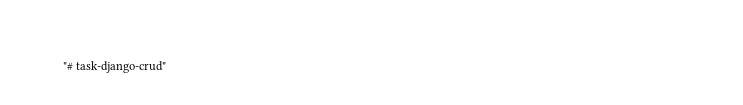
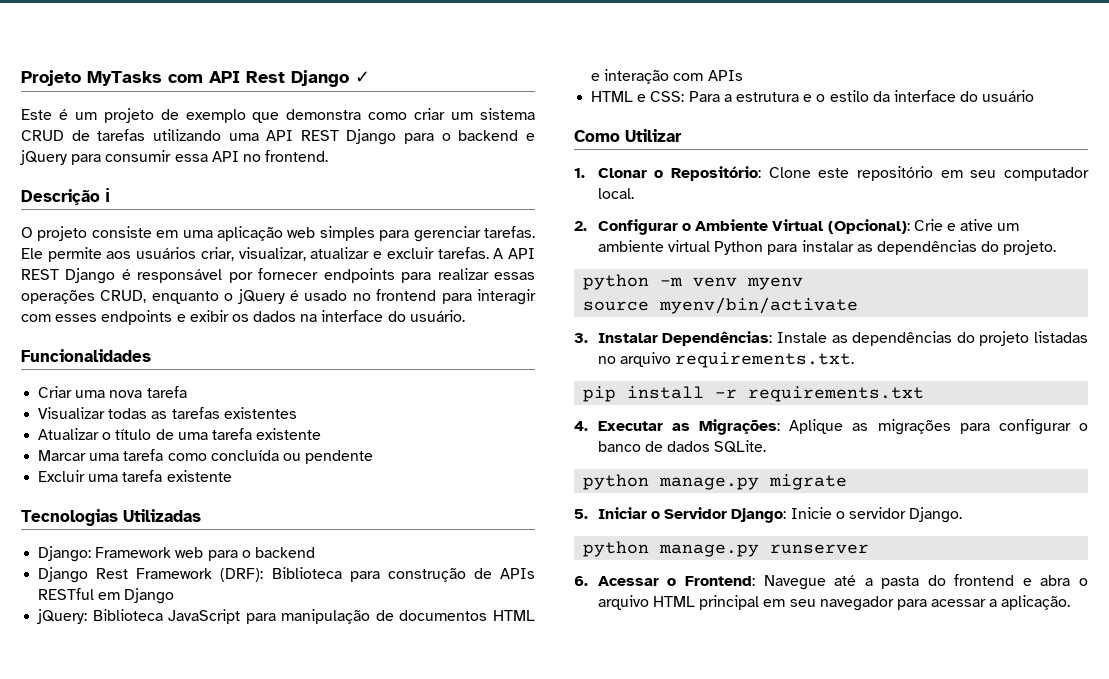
- "# task-django-crud"
+ Projeto MyTasks com API Rest Django ✓
+ Este é um projeto de exemplo que demonstra como criar um sistema CRUD de tarefas utilizando uma API REST Django para o backend e jQuery para consumir essa API no frontend.
+ Descrição ℹ
+ O projeto consiste em uma aplicação web simples para gerenciar tarefas. Ele permite aos usuários criar, visualizar, atualizar e excluir tarefas. A API REST Django é responsável por fornecer endpoints para realizar essas operações CRUD, enquanto o jQuery é usado no frontend para interagir com esses endpoints e exibir os dados na interface do usuário.
+ Funcionalidades
+ Criar uma nova tarefa
+ Visualizar todas as tarefas existentes
+ Atualizar o título de uma tarefa existente
+ Marcar uma tarefa como concluída ou pendente
+ Excluir uma tarefa existente
+ Tecnologias Utilizadas
+ Django: Framework web para o backend
+ Django Rest Framework (DRF): Biblioteca para construção de APIs RESTful em Django
+ jQuery: Biblioteca JavaScript para manipulação de documentos HTML e interação com APIs
+ HTML e CSS: Para a estrutura e o estilo da interface do usuário
+ Como Utilizar
+ 1. Clonar o Repositório: Clone este repositório em seu computador local.
+ 2. Configurar o Ambiente Virtual (Opcional): Crie e ative um ambiente virtual Python para instalar as dependências do projeto.
+ python -m venv myenv
+ source myenv/bin/activate
+ 3. Instalar Dependências: Instale as dependências do projeto listadas no arquivo requirements.txt.
+ pip install -r requirements.txt
+ 4. Executar as Migrações: Aplique as migrações para configurar o banco de dados SQLite.
+ python manage.py migrate
+ 5. Iniciar o Servidor Django: Inicie o servidor Django.
+ python manage.py runserver
+ 6. Acessar o Frontend: Navegue até a pasta do frontend e abra o arquivo HTML principal em seu navegador para acessar a aplicação.

